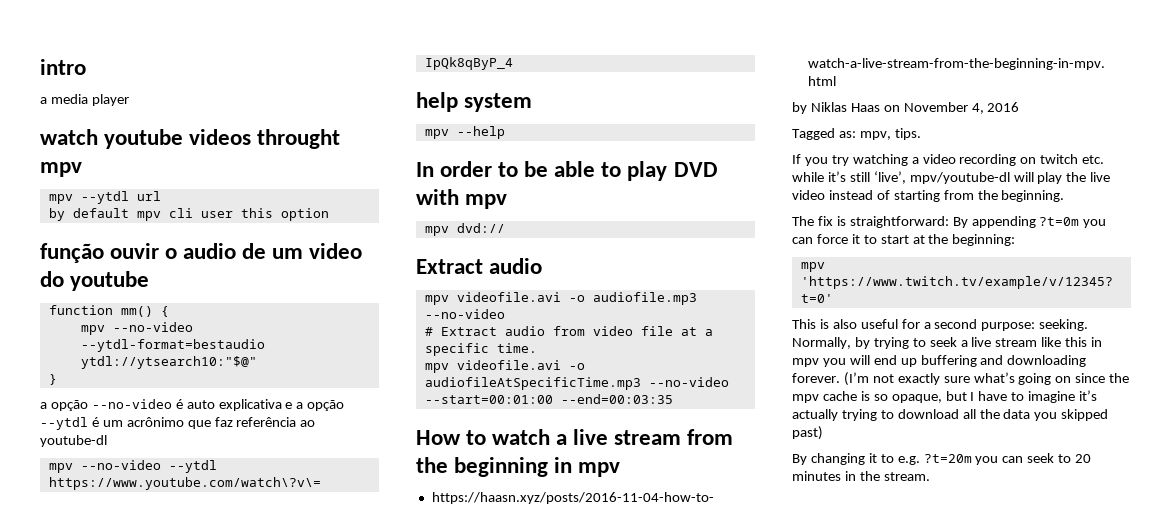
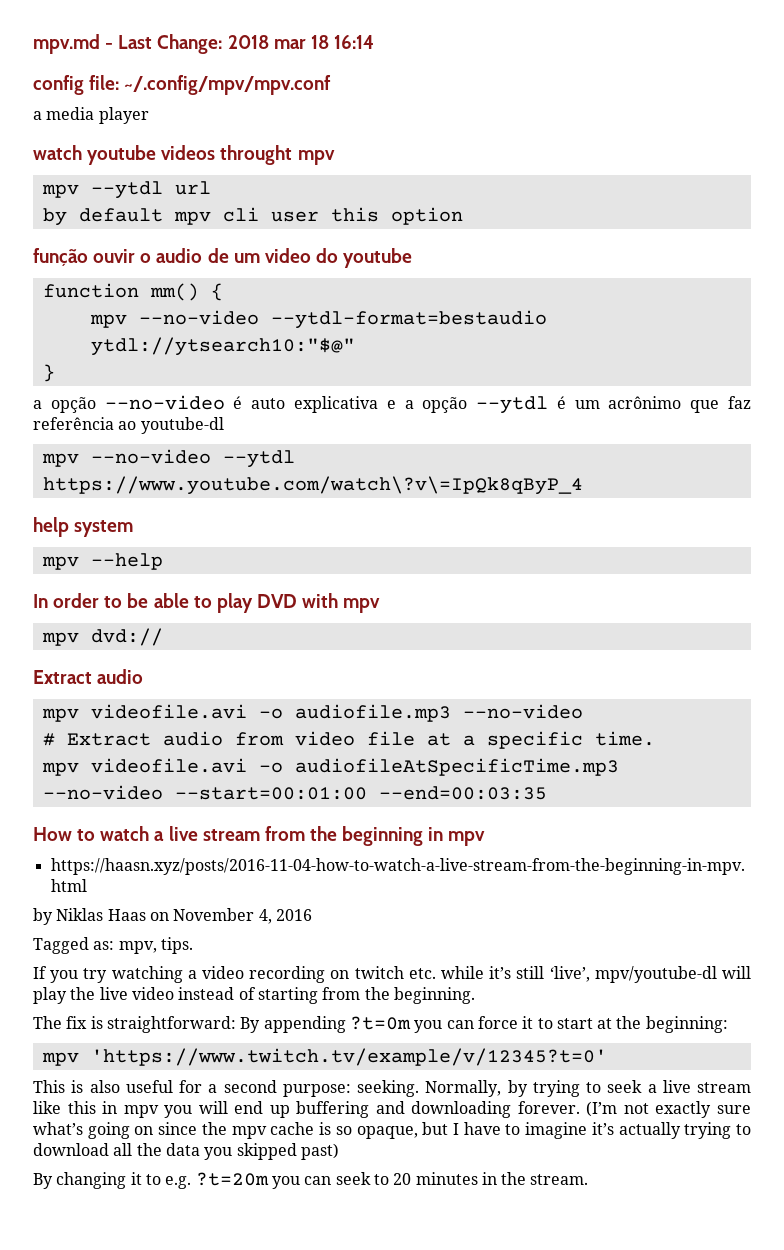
- intro
+ mpv.md - Last Change: 2018 mar 18 16:14
+ config file: ~/.config/mpv/mpv.conf

